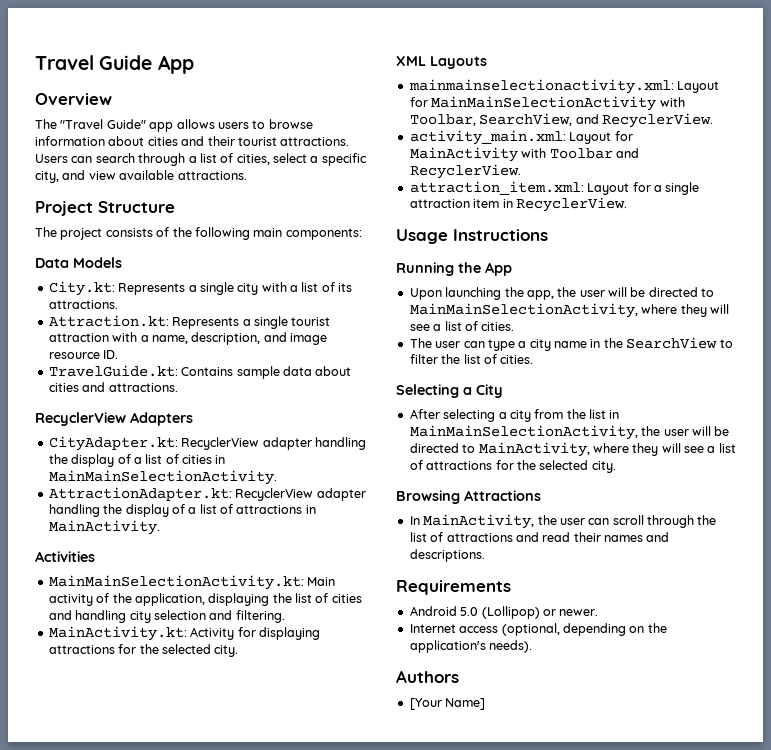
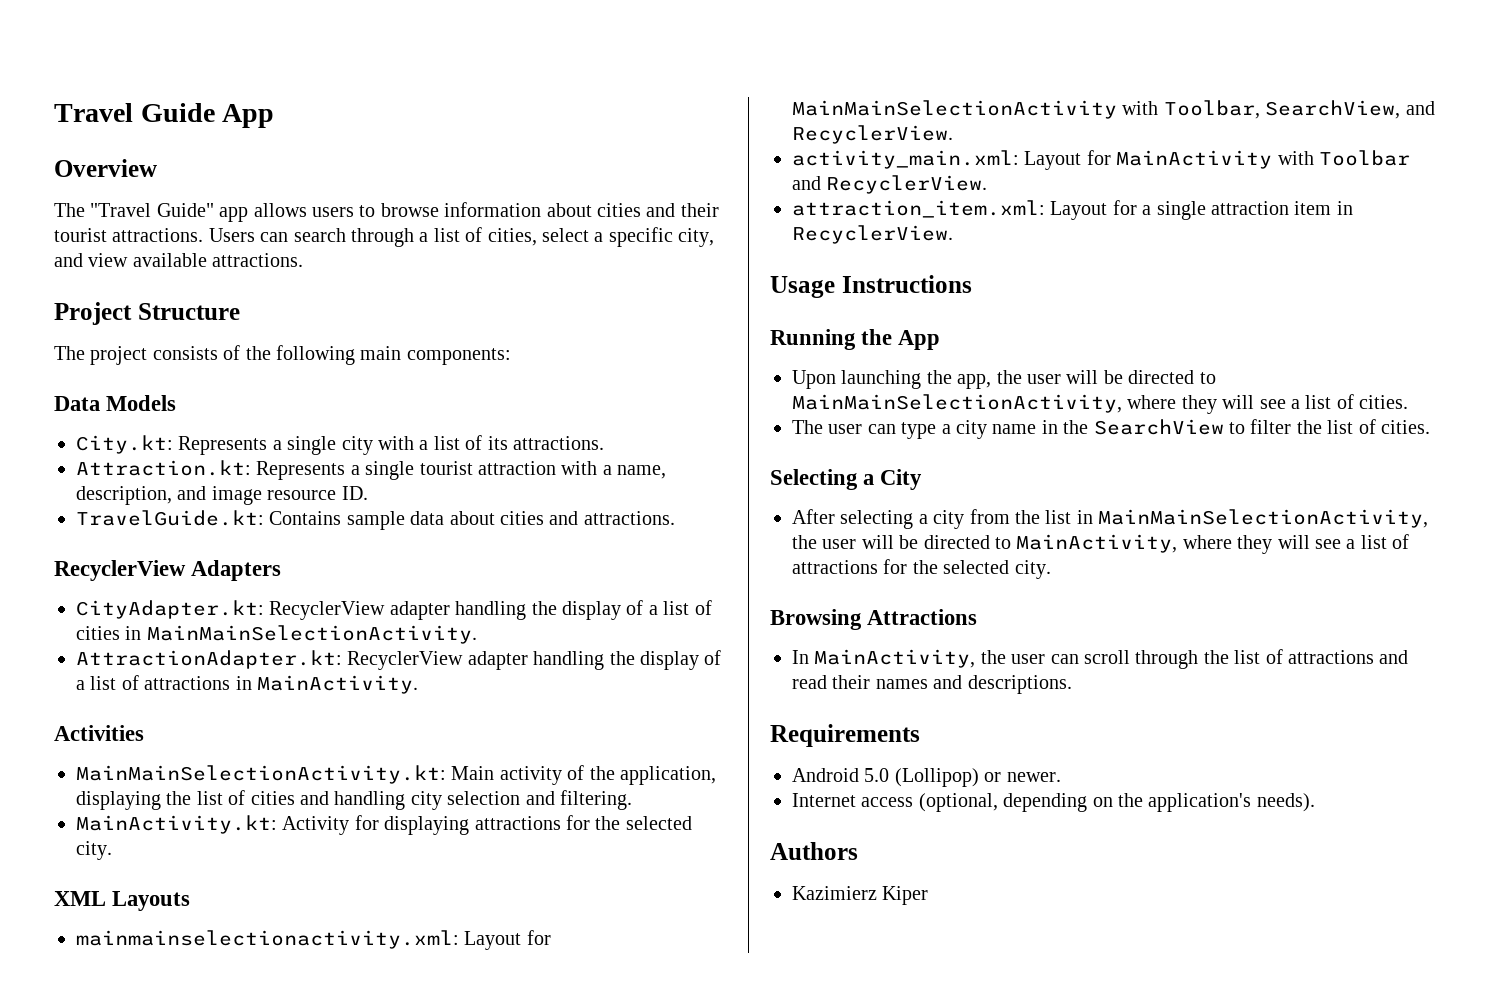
- [Your Name]
+ Kazimierz Kiper

